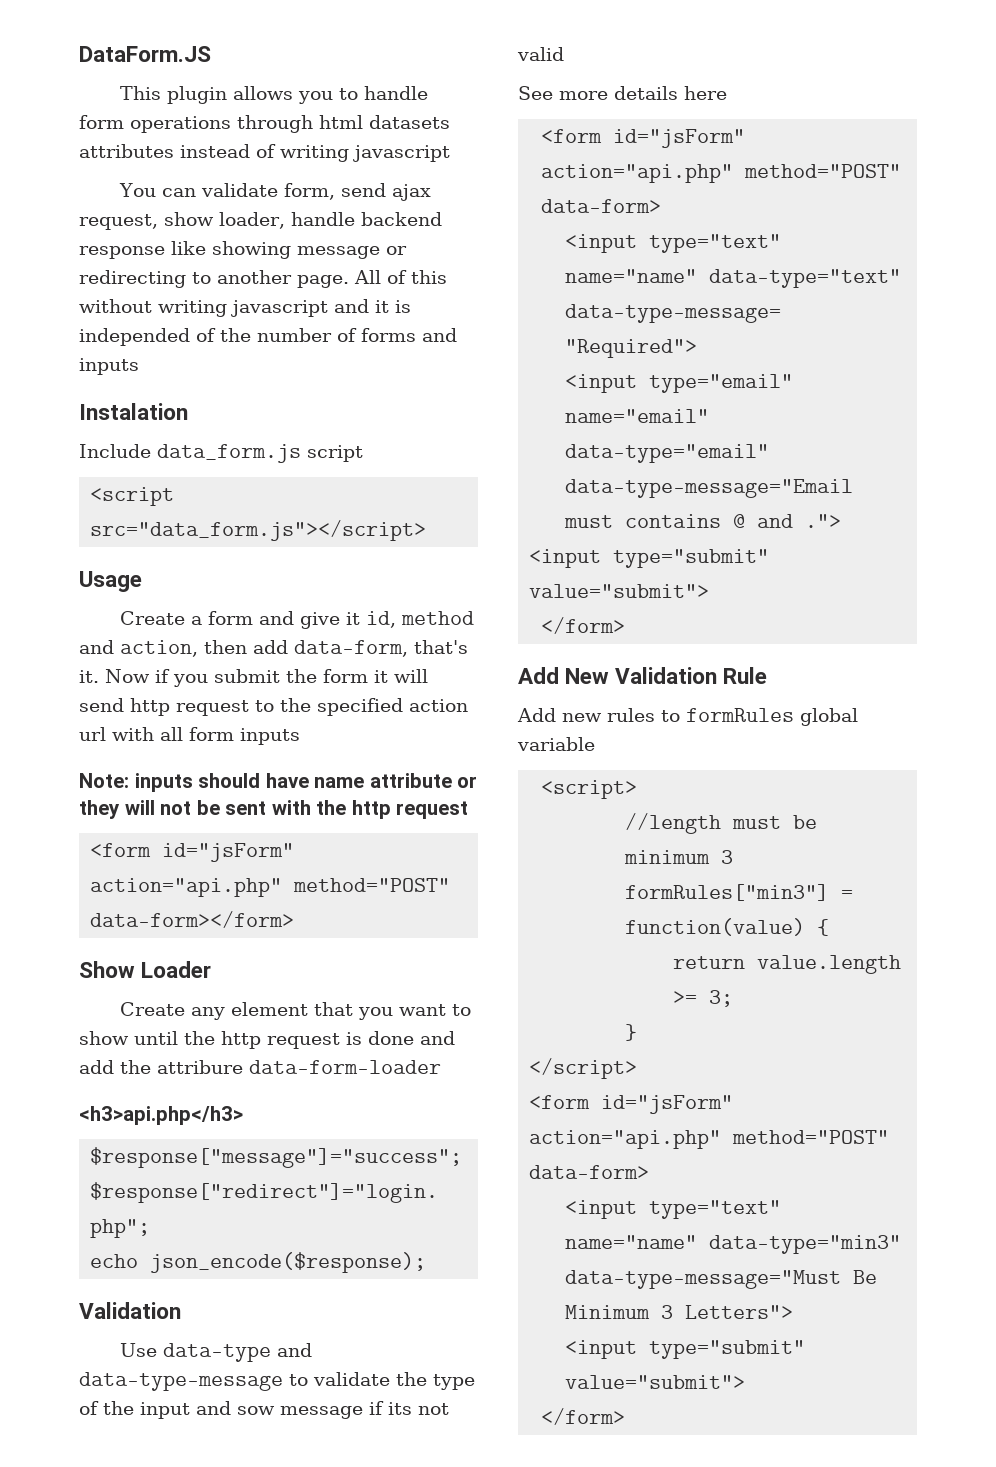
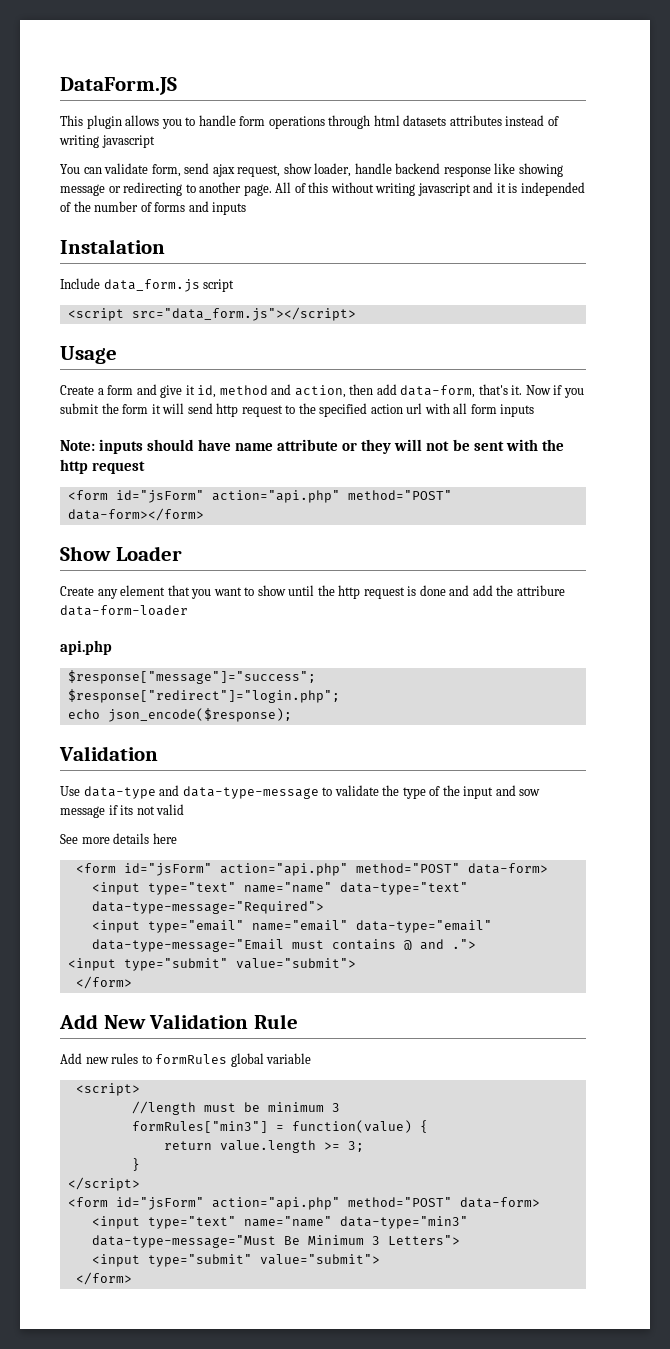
- <h3>api.php</h3>
+ api.php

